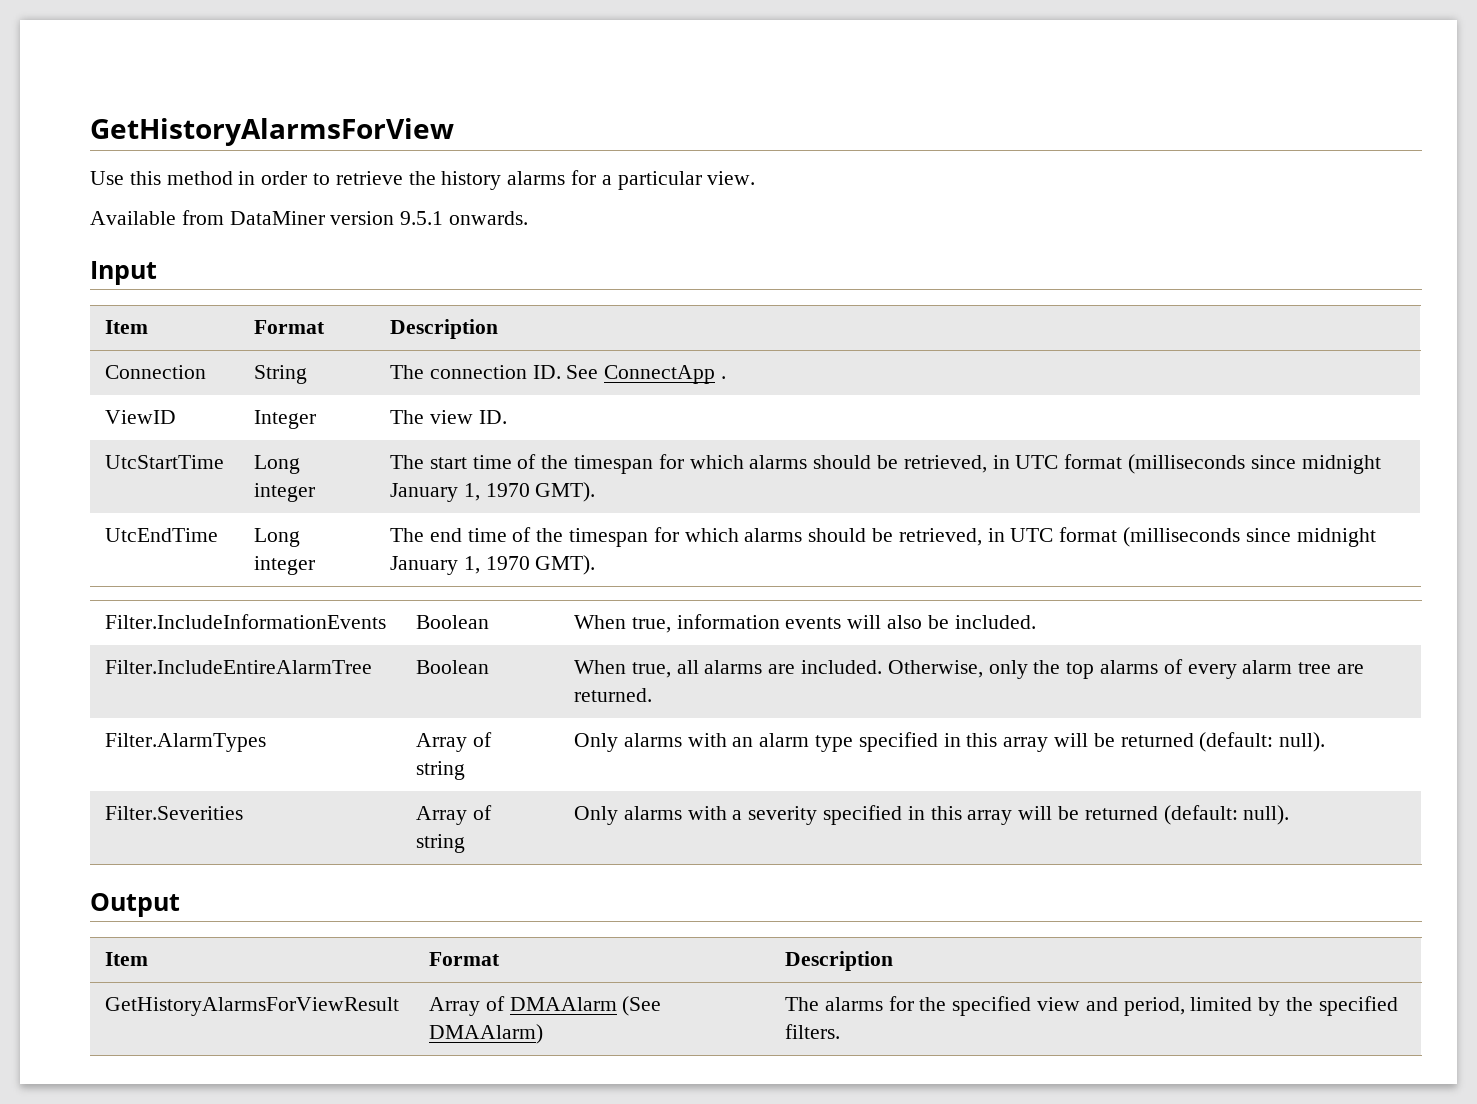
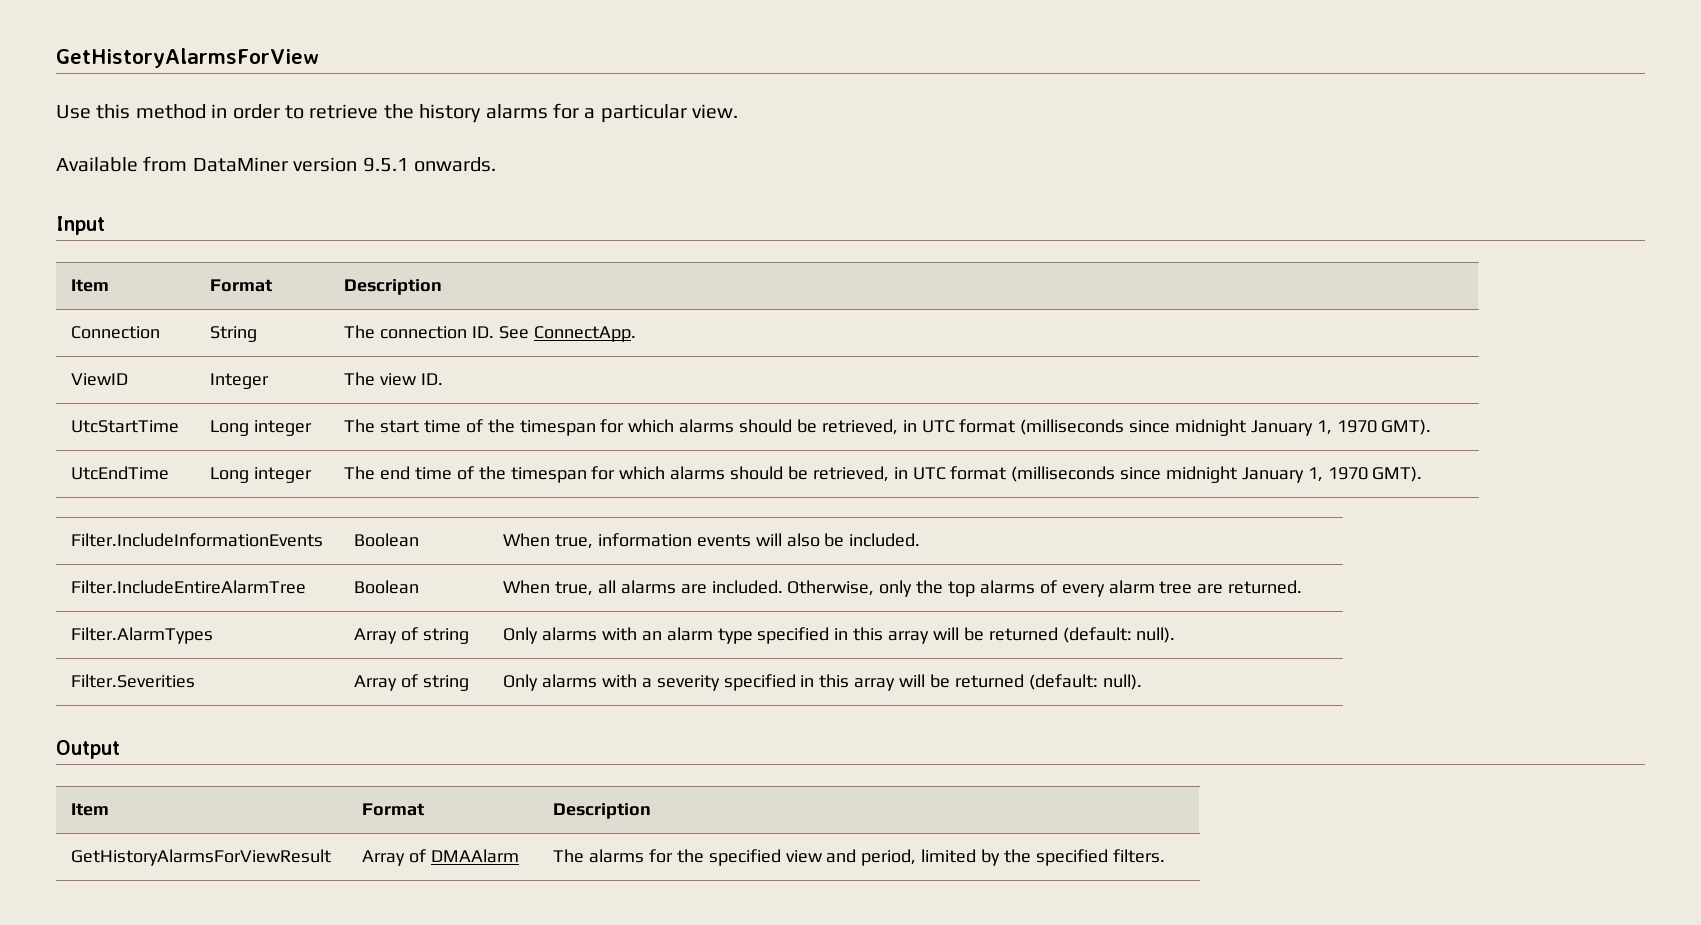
- Connection | String | The connection ID. See ConnectApp .
+ Connection | String | The connection ID. See ConnectApp.
- GetHistoryAlarmsForViewResult | Array of DMAAlarm (See DMAAlarm) | The alarms for the specified view and period, limited by the specified filters.
+ GetHistoryAlarmsForViewResult | Array of DMAAlarm | The alarms for the specified view and period, limited by the specified filters.

